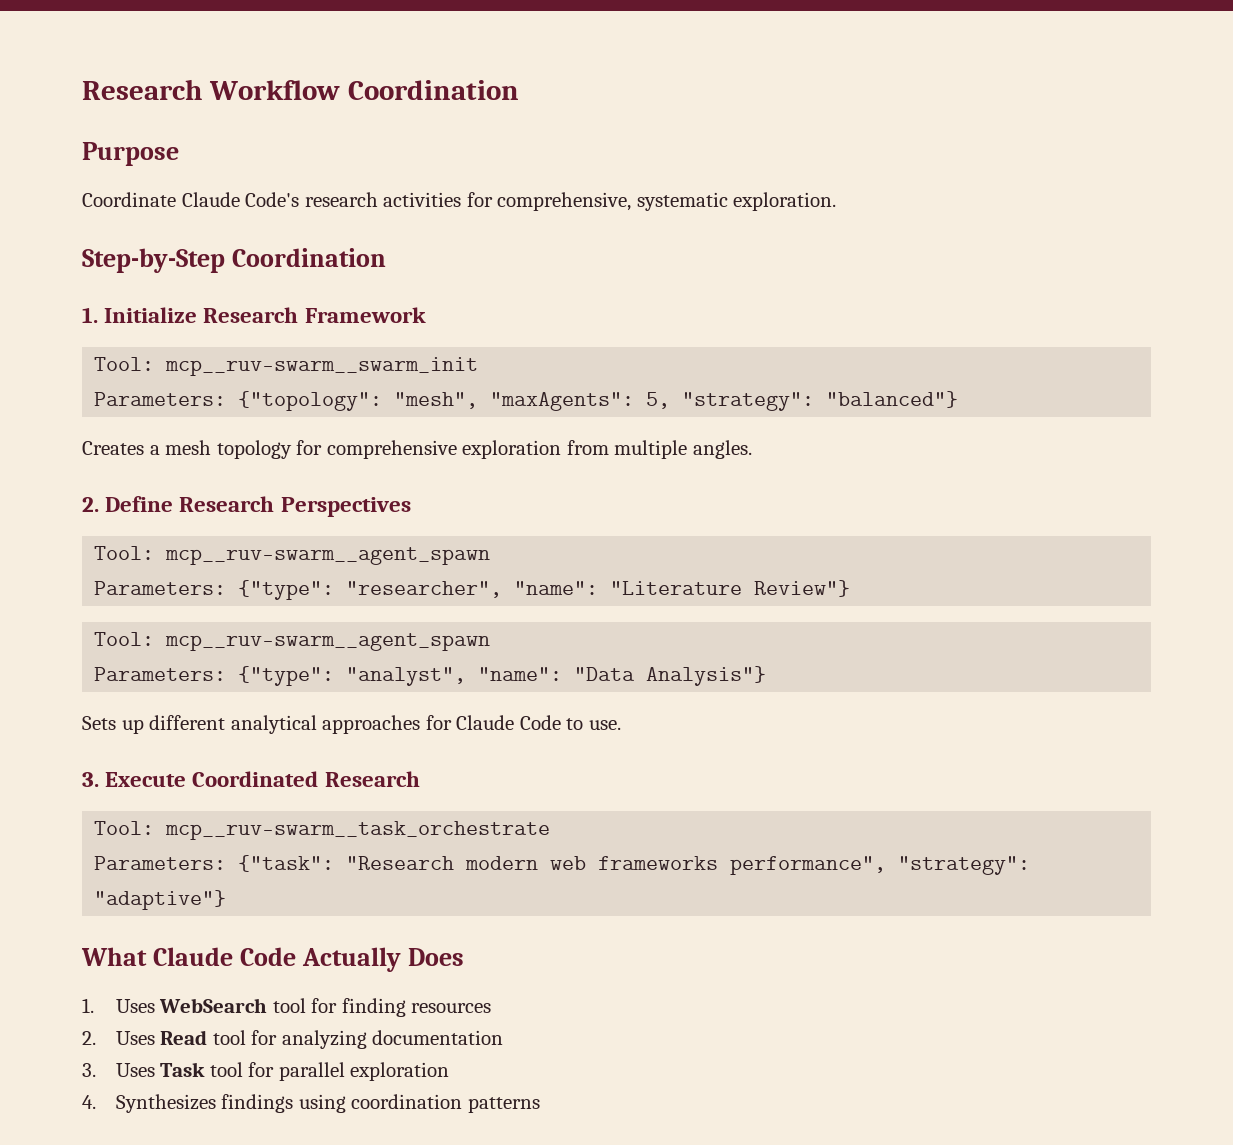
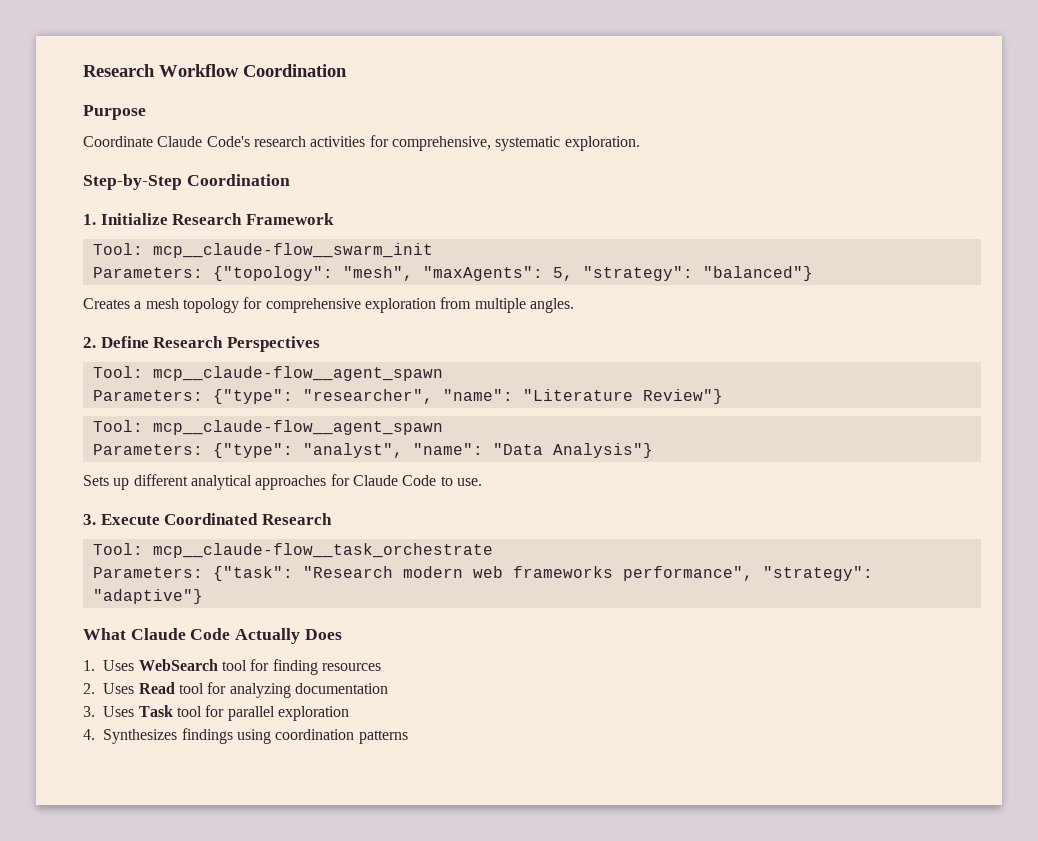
- Tool: mcp__ruv-swarm__swarm_init
+ Tool: mcp__claude-flow__swarm_init
  2. Define Research Perspectives
- Tool: mcp__ruv-swarm__agent_spawn
+ Tool: mcp__claude-flow__agent_spawn
  Parameters: {"type": "researcher", "name": "Literature Review"}
- Tool: mcp__ruv-swarm__agent_spawn
+ Tool: mcp__claude-flow__agent_spawn
- Tool: mcp__ruv-swarm__task_orchestrate
+ Tool: mcp__claude-flow__task_orchestrate

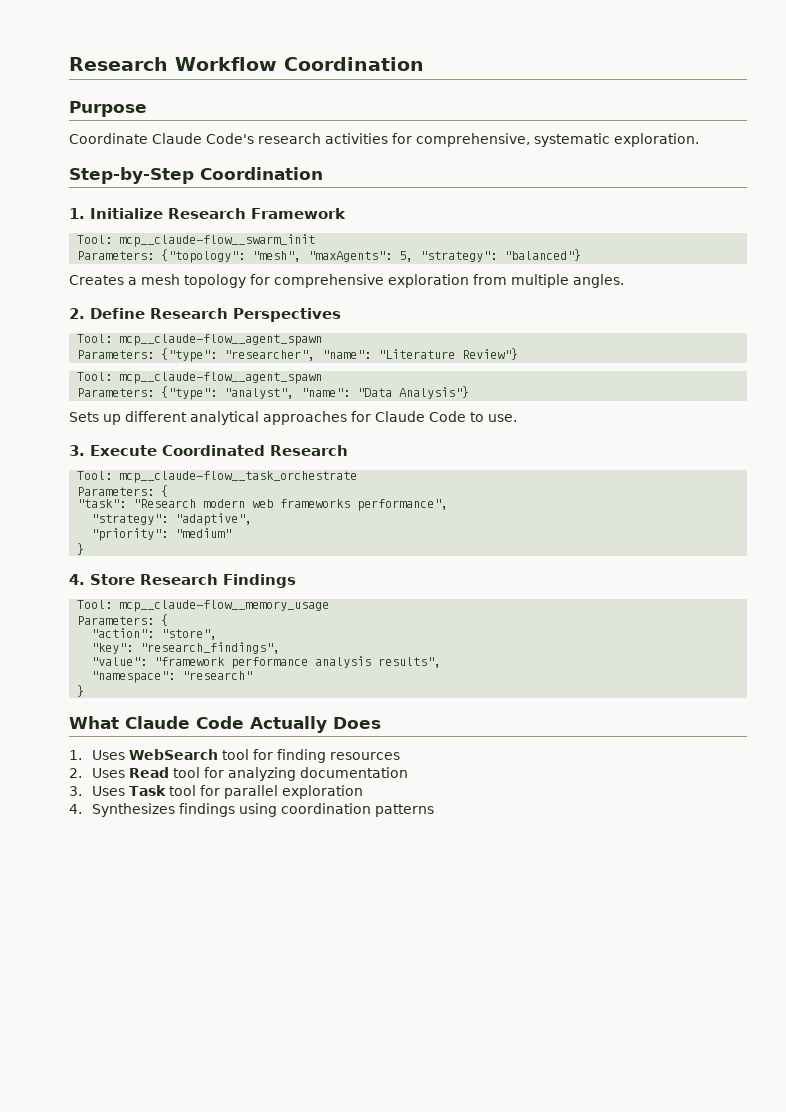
  Tool: mcp__claude-flow__task_orchestrate
- Parameters: {"task": "Research modern web frameworks performance", "strategy": "adaptive"}
+ Parameters: {
+ "task": "Research modern web frameworks performance",
+ "strategy": "adaptive",
+ "priority": "medium"
+ }
+ 4. Store Research Findings
+ Tool: mcp__claude-flow__memory_usage
+ Parameters: {
+ "action": "store",
+ "key": "research_findings",
+ "value": "framework performance analysis results",
+ "namespace": "research"
+ }

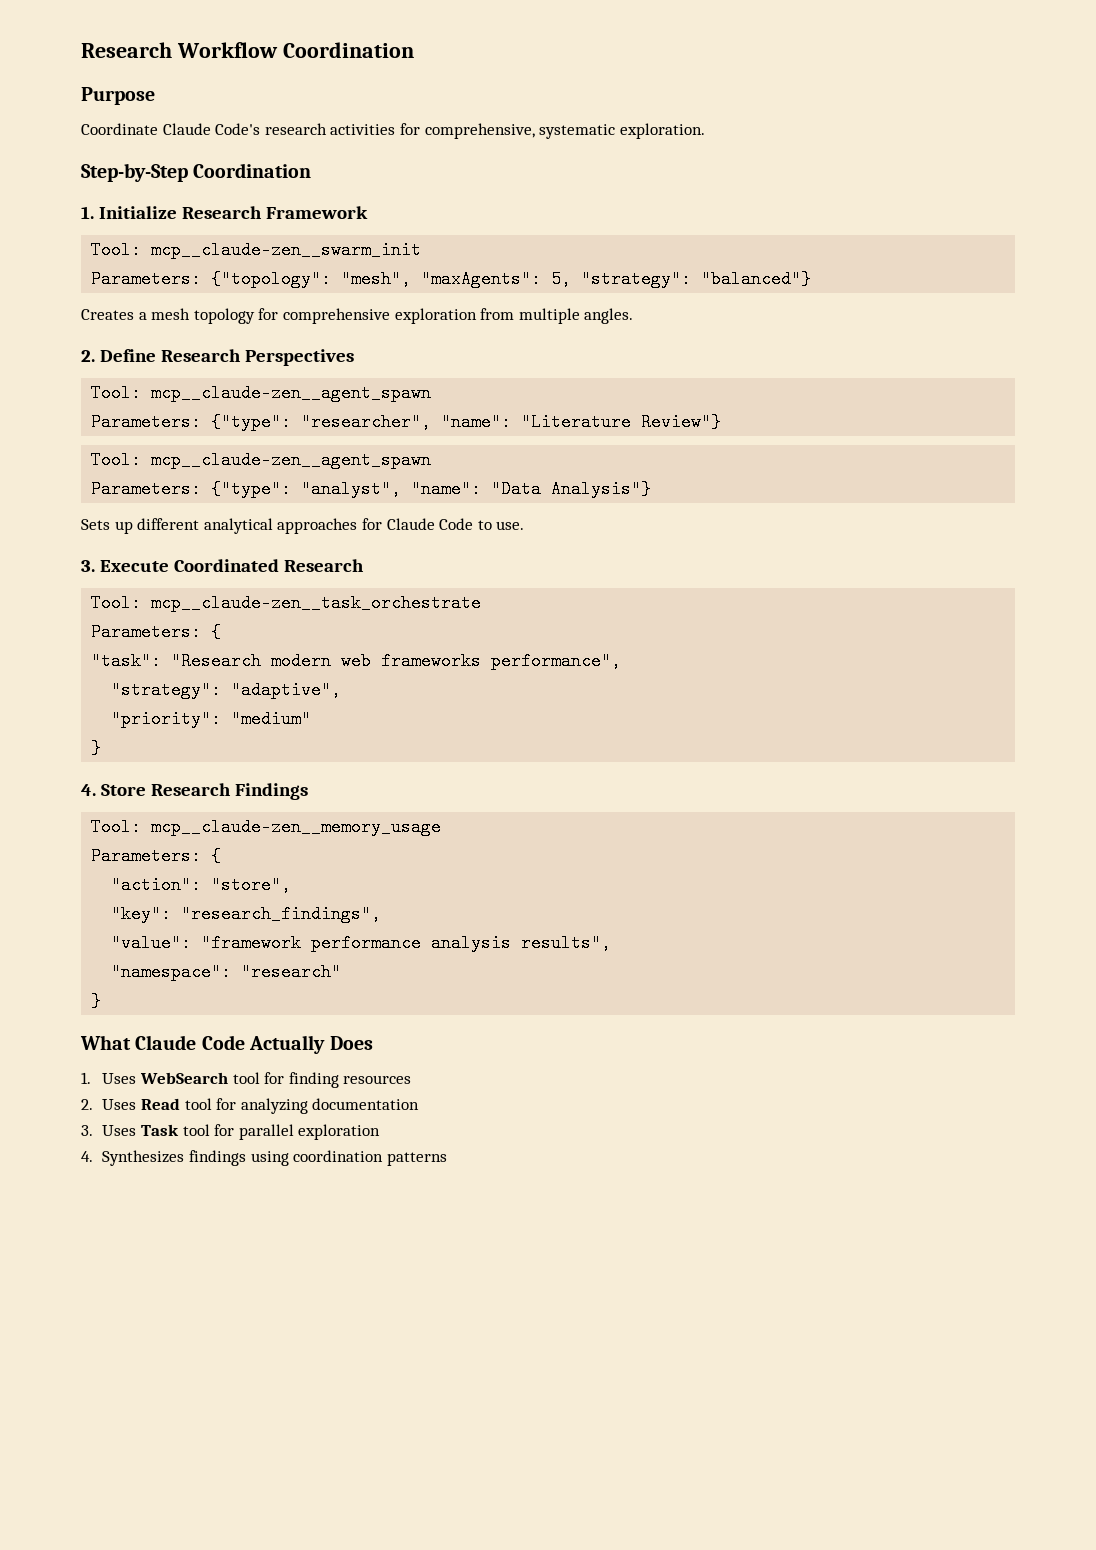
- Tool: mcp__claude-flow__swarm_init
+ Tool: mcp__claude-zen__swarm_init
  2. Define Research Perspectives
- Tool: mcp__claude-flow__agent_spawn
+ Tool: mcp__claude-zen__agent_spawn
  Parameters: {"type": "researcher", "name": "Literature Review"}
- Tool: mcp__claude-flow__agent_spawn
+ Tool: mcp__claude-zen__agent_spawn
- Tool: mcp__claude-flow__task_orchestrate
+ Tool: mcp__claude-zen__task_orchestrate
- Tool: mcp__claude-flow__memory_usage
+ Tool: mcp__claude-zen__memory_usage

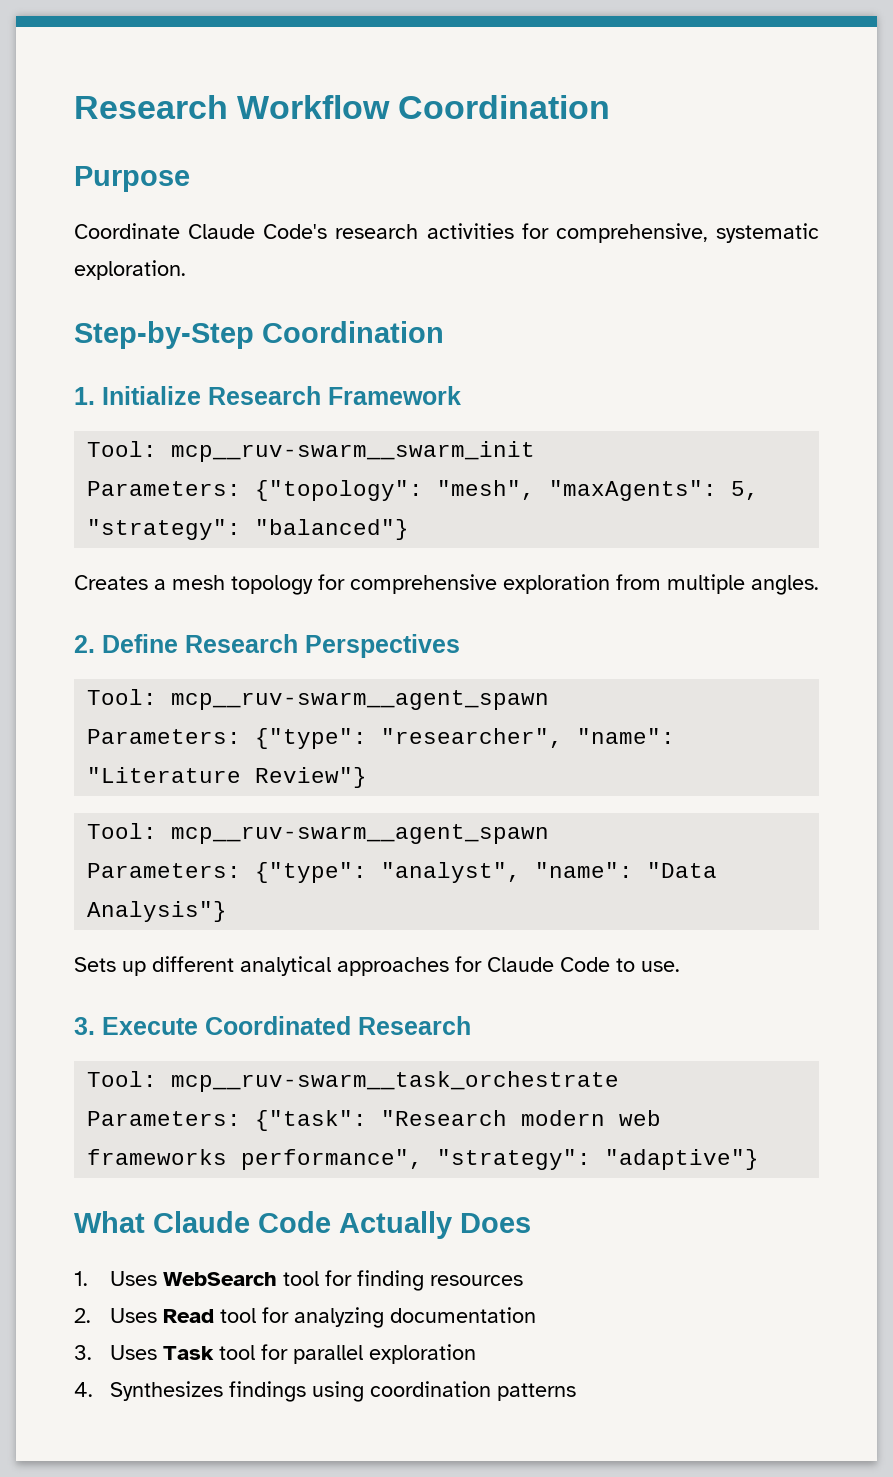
- Tool: mcp__claude-zen__swarm_init
+ Tool: mcp__ruv-swarm__swarm_init
  2. Define Research Perspectives
- Tool: mcp__claude-zen__agent_spawn
+ Tool: mcp__ruv-swarm__agent_spawn
  Parameters: {"type": "researcher", "name": "Literature Review"}
- Tool: mcp__claude-zen__agent_spawn
+ Tool: mcp__ruv-swarm__agent_spawn
- Tool: mcp__claude-zen__task_orchestrate
- Parameters: {
- "task": "Research modern web frameworks performance",
- "strategy": "adaptive",
- "priority": "medium"
- }
- 4. Store Research Findings
- Tool: mcp__claude-zen__memory_usage
- Parameters: {
- "action": "store",
- "key": "research_findings",
- "value": "framework performance analysis results",
- "namespace": "research"
- }
+ Tool: mcp__ruv-swarm__task_orchestrate
+ Parameters: {"task": "Research modern web frameworks performance", "strategy": "adaptive"}

